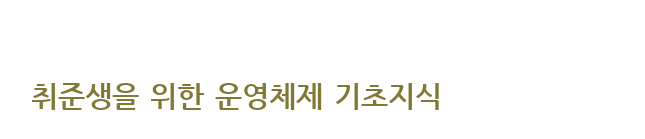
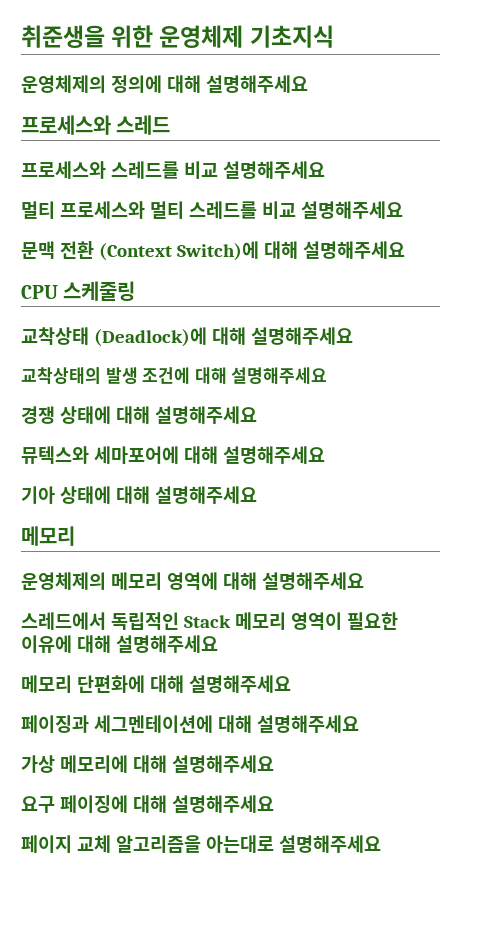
+ 운영체제의 정의에 대해 설명해주세요
+ 프로세스와 스레드
+ 프로세스와 스레드를 비교 설명해주세요
+ 멀티 프로세스와 멀티 스레드를 비교 설명해주세요
+ 문맥 전환 (Context Switch)에 대해 설명해주세요
+ CPU 스케줄링
+ 교착상태 (Deadlock)에 대해 설명해주세요
+ 교착상태의 발생 조건에 대해 설명해주세요
+ 경쟁 상태에 대해 설명해주세요
+ 뮤텍스와 세마포어에 대해 설명해주세요
+ 기아 상태에 대해 설명해주세요
+ 메모리
+ 운영체제의 메모리 영역에 대해 설명해주세요
+ 스레드에서 독립적인 Stack 메모리 영역이 필요한 이유에 대해 설명해주세요
+ 메모리 단편화에 대해 설명해주세요
+ 페이징과 세그멘테이션에 대해 설명해주세요
+ 가상 메모리에 대해 설명해주세요
+ 요구 페이징에 대해 설명해주세요
+ 페이지 교체 알고리즘을 아는대로 설명해주세요

